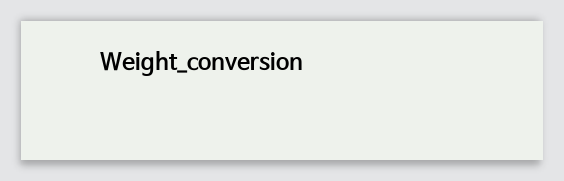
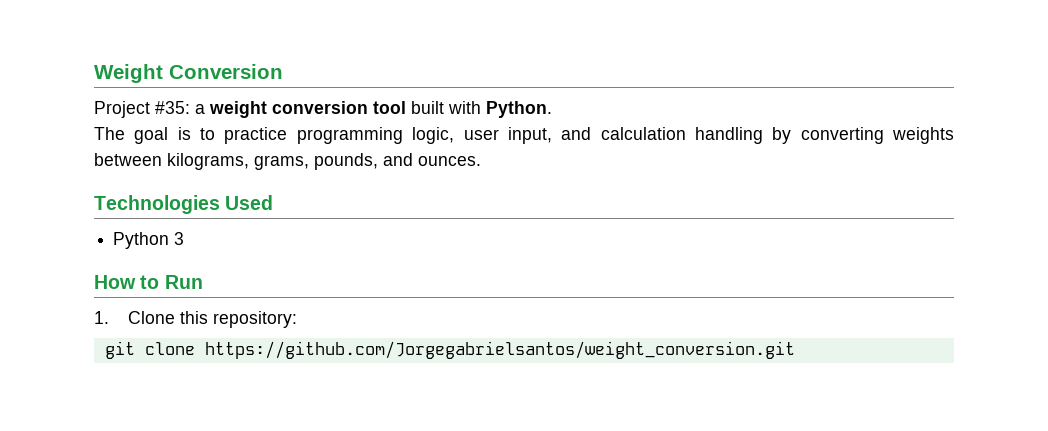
- Weight_conversion
+ Weight Conversion
+ Project #35: a weight conversion tool built with Python.
+ The goal is to practice programming logic, user input, and calculation handling by converting weights between kilograms, grams, pounds, and ounces.
+ Technologies Used
+ Python 3
+ How to Run
+ 1. Clone this repository:
+ git clone https://github.com/Jorgegabrielsantos/weight_conversion.git

